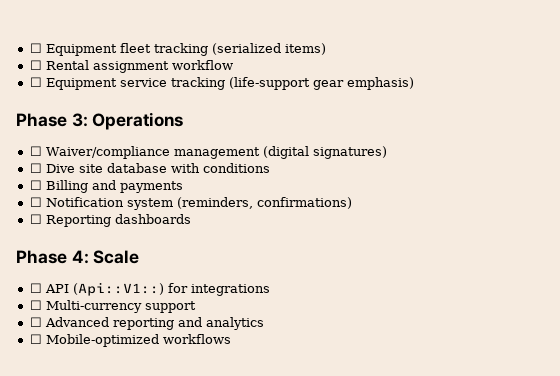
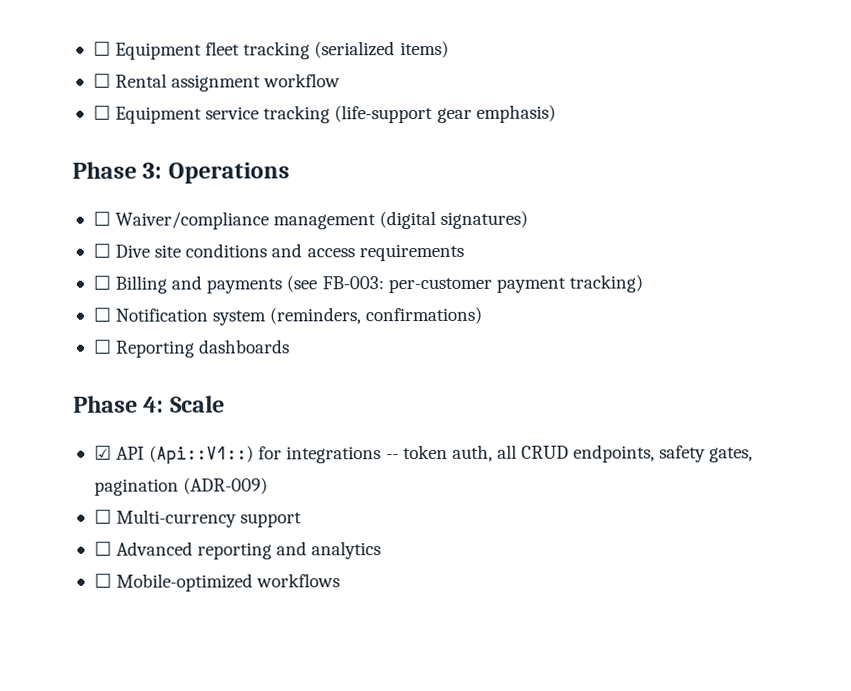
- ☐ Dive site database with conditions
+ ☐ Dive site conditions and access requirements
- ☐ Billing and payments
+ ☐ Billing and payments (see FB-003: per-customer payment tracking)
- ☐ API (Api::V1::) for integrations
+ ☑ API (Api::V1::) for integrations -- token auth, all CRUD endpoints, safety gates, pagination (ADR-009)

